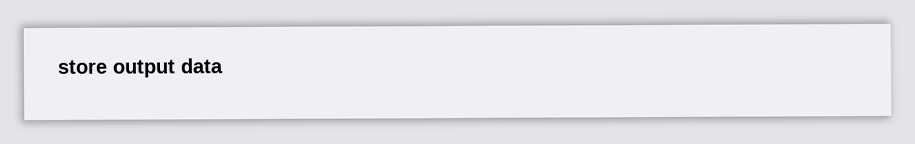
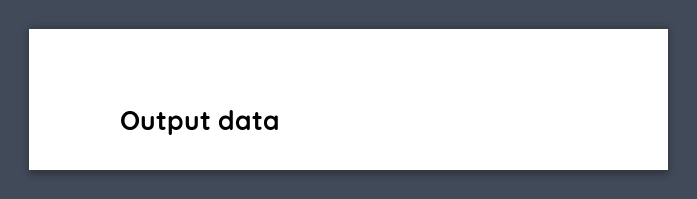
- store output data
+ Output data

